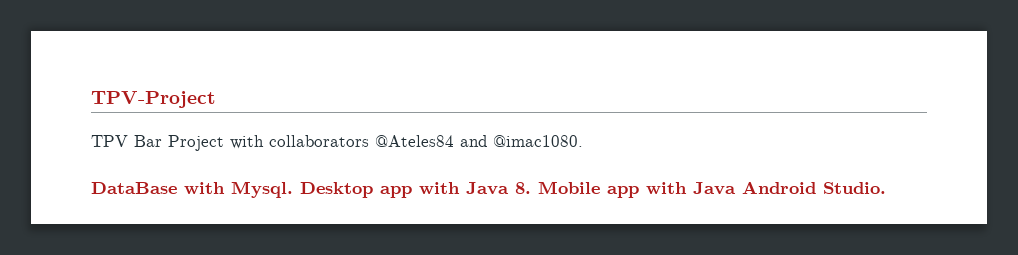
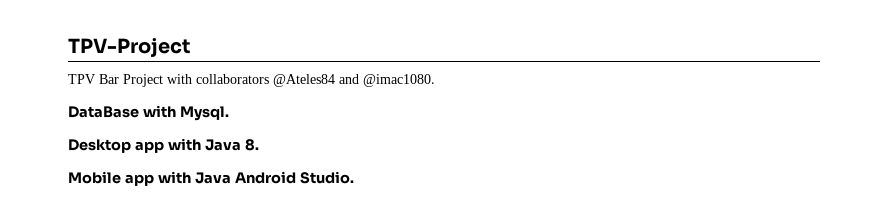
- DataBase with Mysql. Desktop app with Java 8. Mobile app with Java Android Studio.
+ DataBase with Mysql.
+ Desktop app with Java 8.
+ Mobile app with Java Android Studio.

